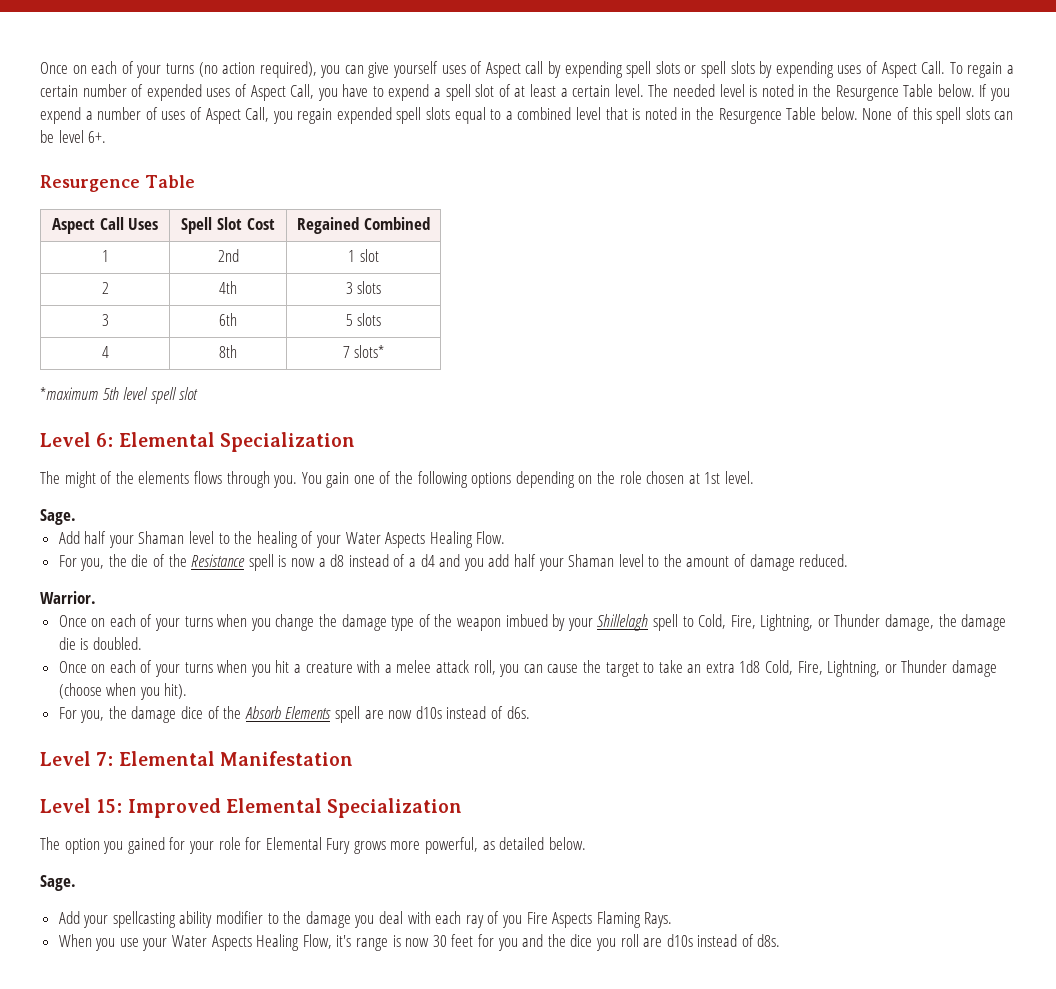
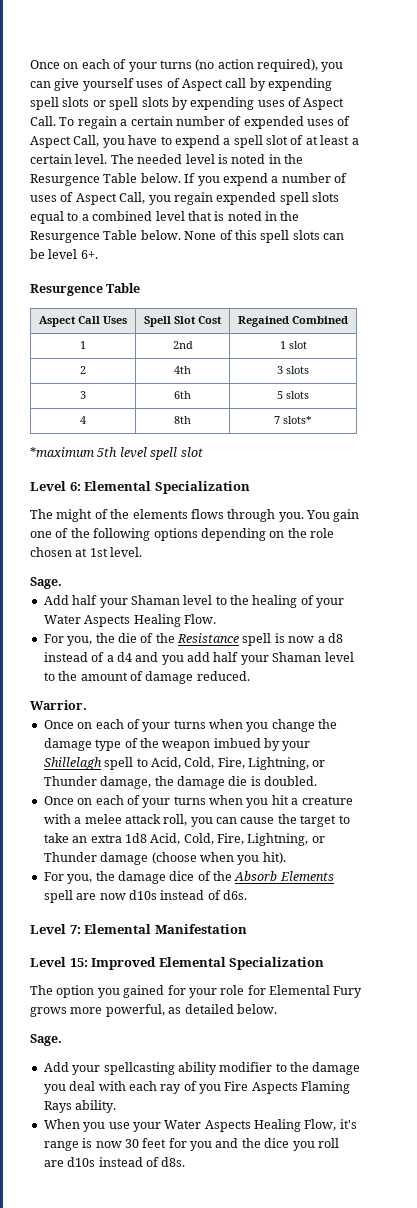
- Once on each of your turns when you change the damage type of the weapon imbued by your Shillelagh spell to Cold, Fire, Lightning, or Thunder damage, the damage die is doubled.
+ Once on each of your turns when you change the damage type of the weapon imbued by your Shillelagh spell to Acid, Cold, Fire, Lightning, or Thunder damage, the damage die is doubled.
- Once on each of your turns when you hit a creature with a melee attack roll, you can cause the target to take an extra 1d8 Cold, Fire, Lightning, or Thunder damage (choose when you hit).
+ Once on each of your turns when you hit a creature with a melee attack roll, you can cause the target to take an extra 1d8 Acid, Cold, Fire, Lightning, or Thunder damage (choose when you hit).
- Add your spellcasting ability modifier to the damage you deal with each ray of you Fire Aspects Flaming Rays.
+ Add your spellcasting ability modifier to the damage you deal with each ray of you Fire Aspects Flaming Rays ability.

